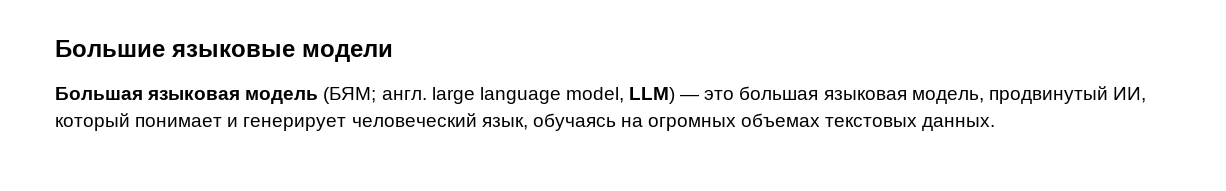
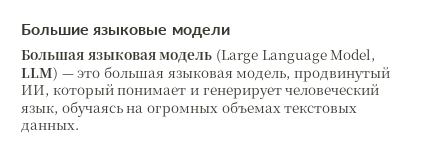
- Большая языковая модель (БЯМ; англ. large language model, LLM) — это большая языковая модель, продвинутый ИИ, который понимает и генерирует человеческий язык, обучаясь на огромных объемах текстовых данных.
+ Большая языковая модель (Large Language Model, LLM) — это большая языковая модель, продвинутый ИИ, который понимает и генерирует человеческий язык, обучаясь на огромных объемах текстовых данных.

